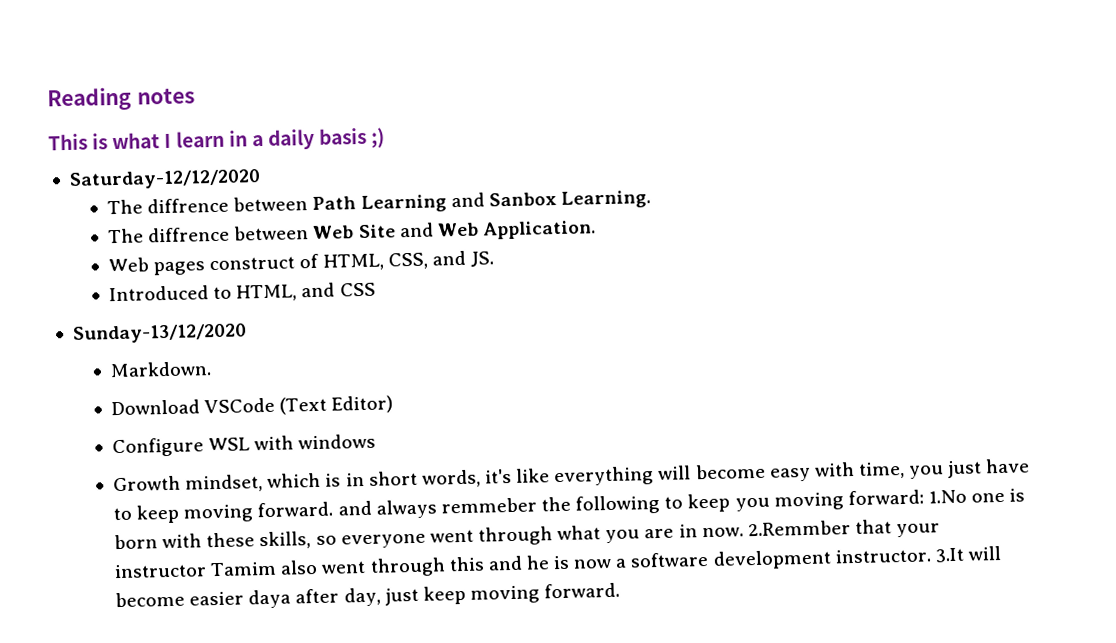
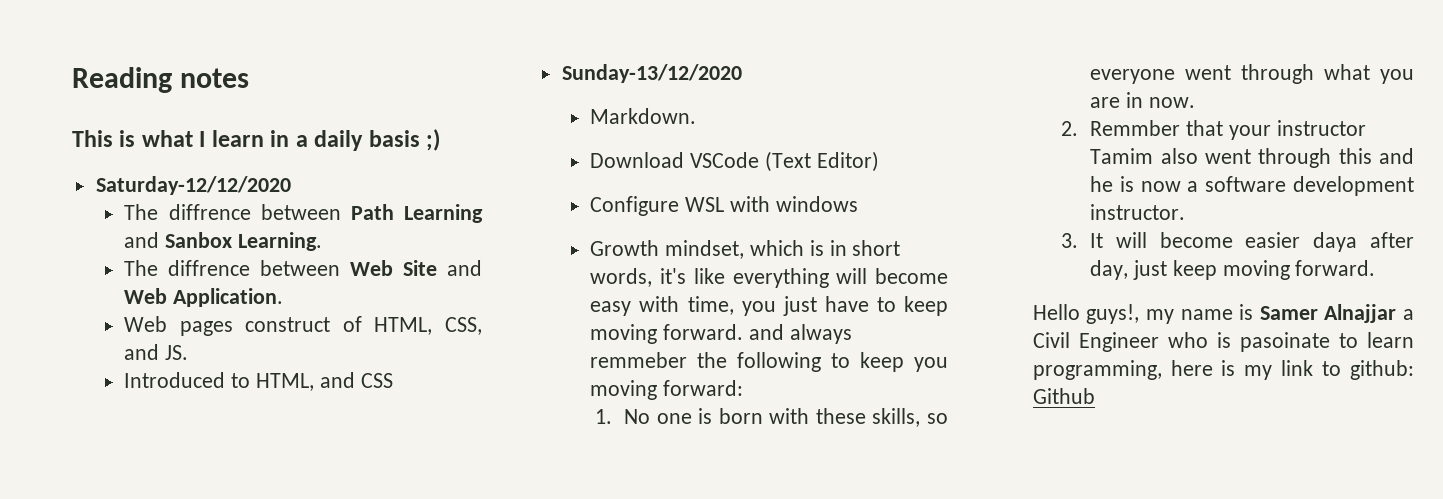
- Growth mindset, which is in short words, it's like everything will become easy with time, you just have to keep moving forward. and always remmeber the following to keep you moving forward: 1.No one is born with these skills, so everyone went through what you are in now. 2.Remmber that your instructor Tamim also went through this and he is now a software development instructor. 3.It will become easier daya after day, just keep moving forward.
+ Growth mindset, which is in short words, it's like everything will become easy with time, you just have to keep moving forward. and always remmeber the following to keep you moving forward:
+ 1. No one is born with these skills, so everyone went through what you are in now.
+ 2. Remmber that your instructor Tamim also went through this and he is now a software development instructor.
+ 3. It will become easier daya after day, just keep moving forward.
+ Hello guys!, my name is Samer Alnajjar a Civil Engineer who is pasoinate to learn programming, here is my link to github: Github

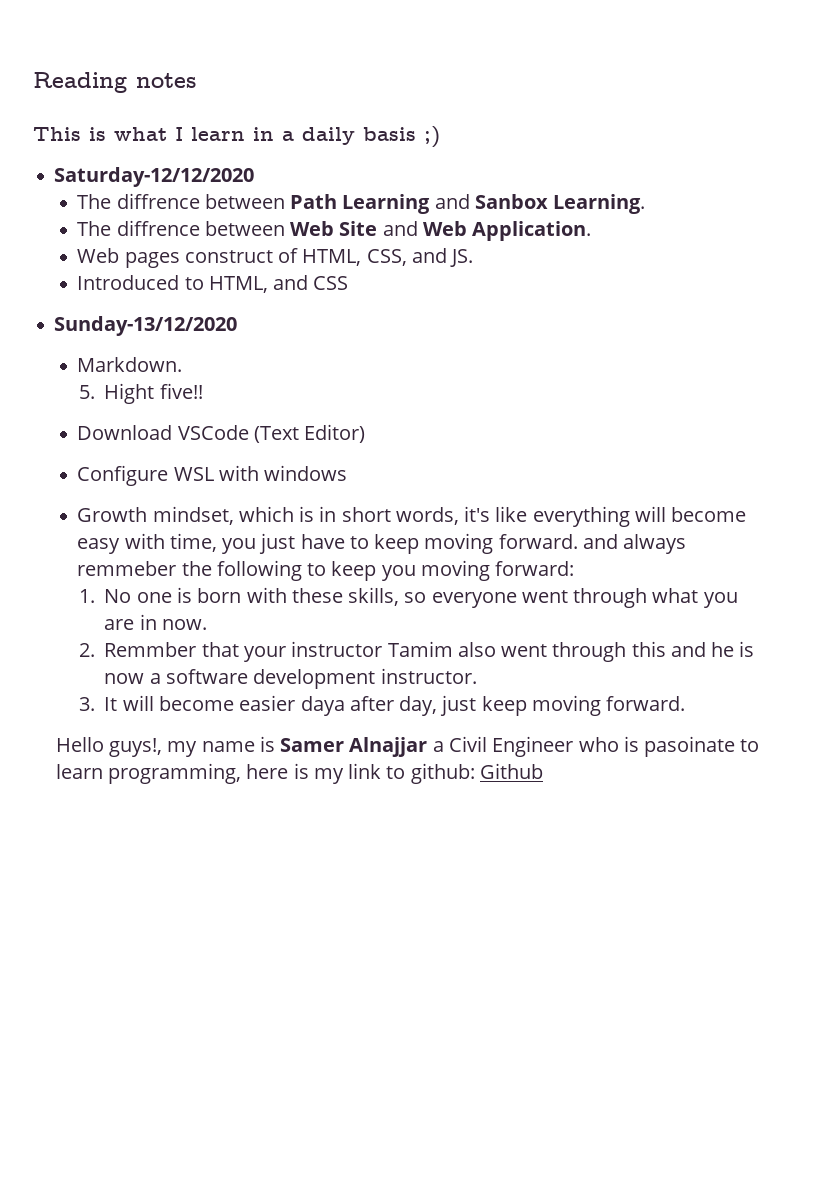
+ 5. Hight five!!

